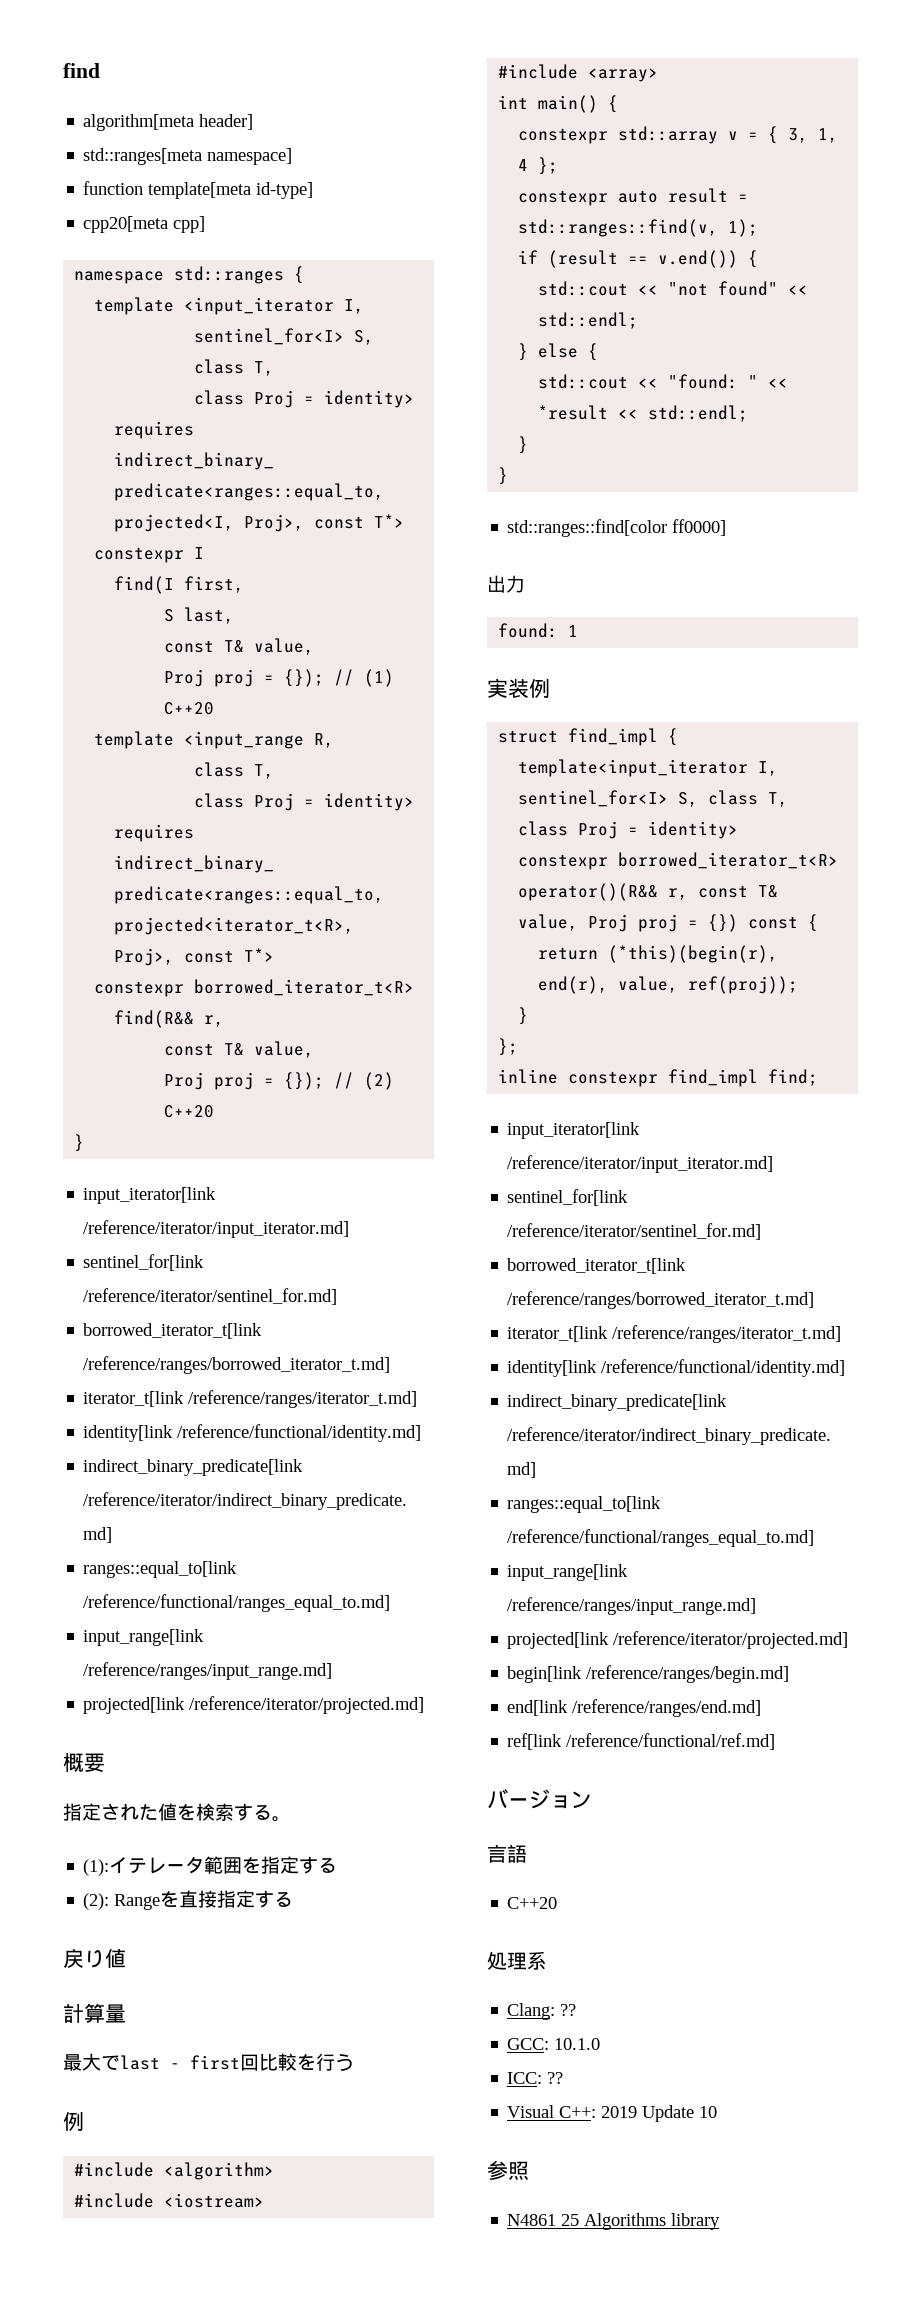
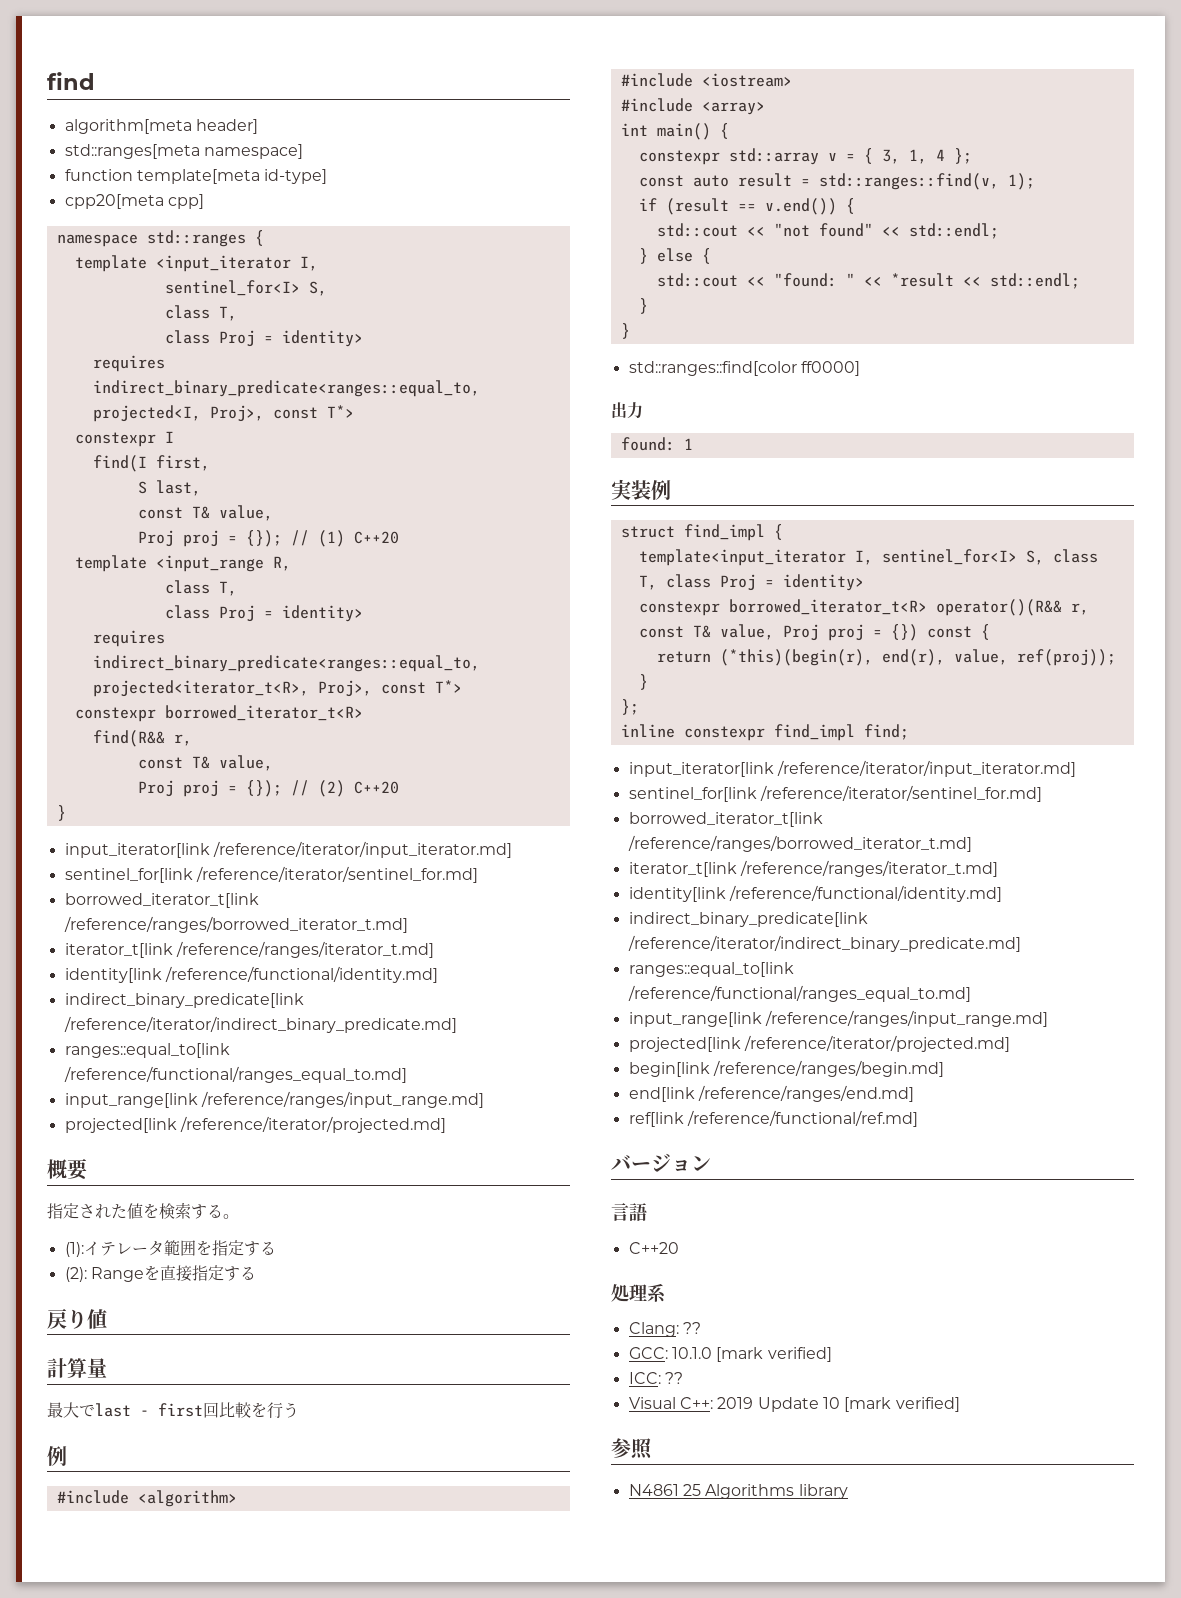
- constexpr auto result = std::ranges::find(v, 1);
+ const auto result = std::ranges::find(v, 1);
- GCC: 10.1.0
+ GCC: 10.1.0 [mark verified]
- Visual C++: 2019 Update 10
+ Visual C++: 2019 Update 10 [mark verified]

